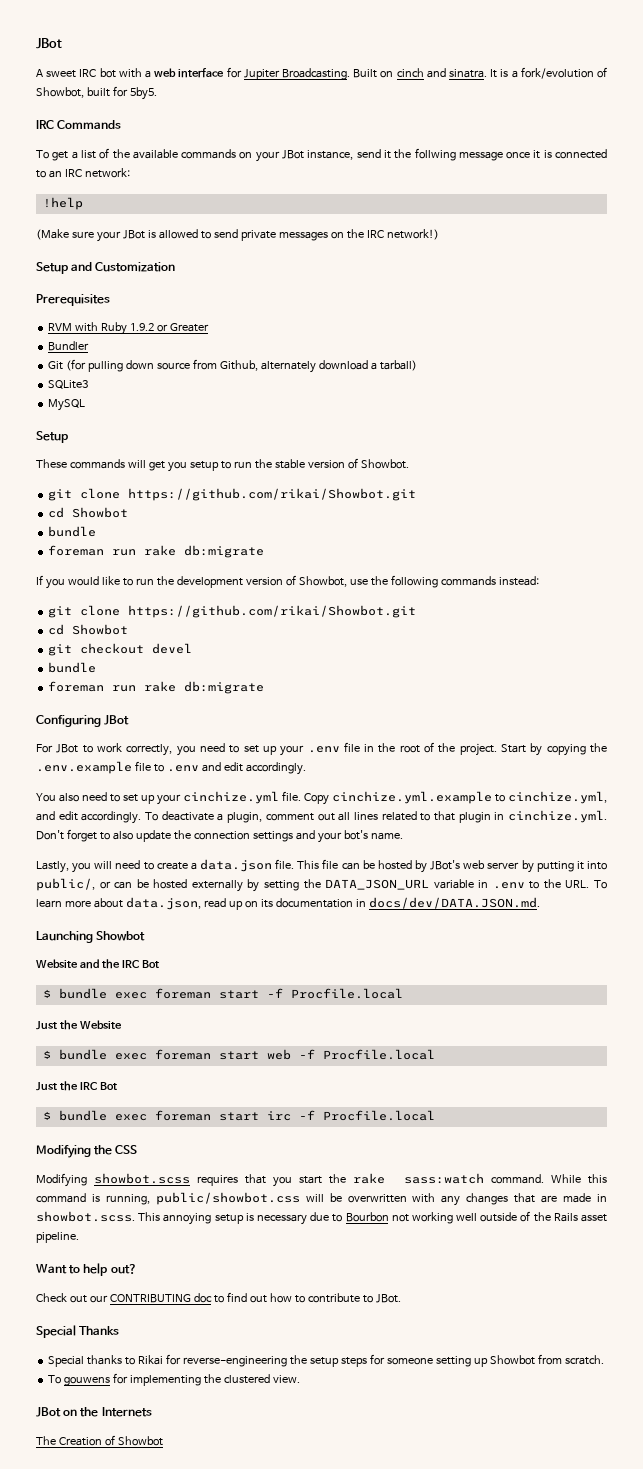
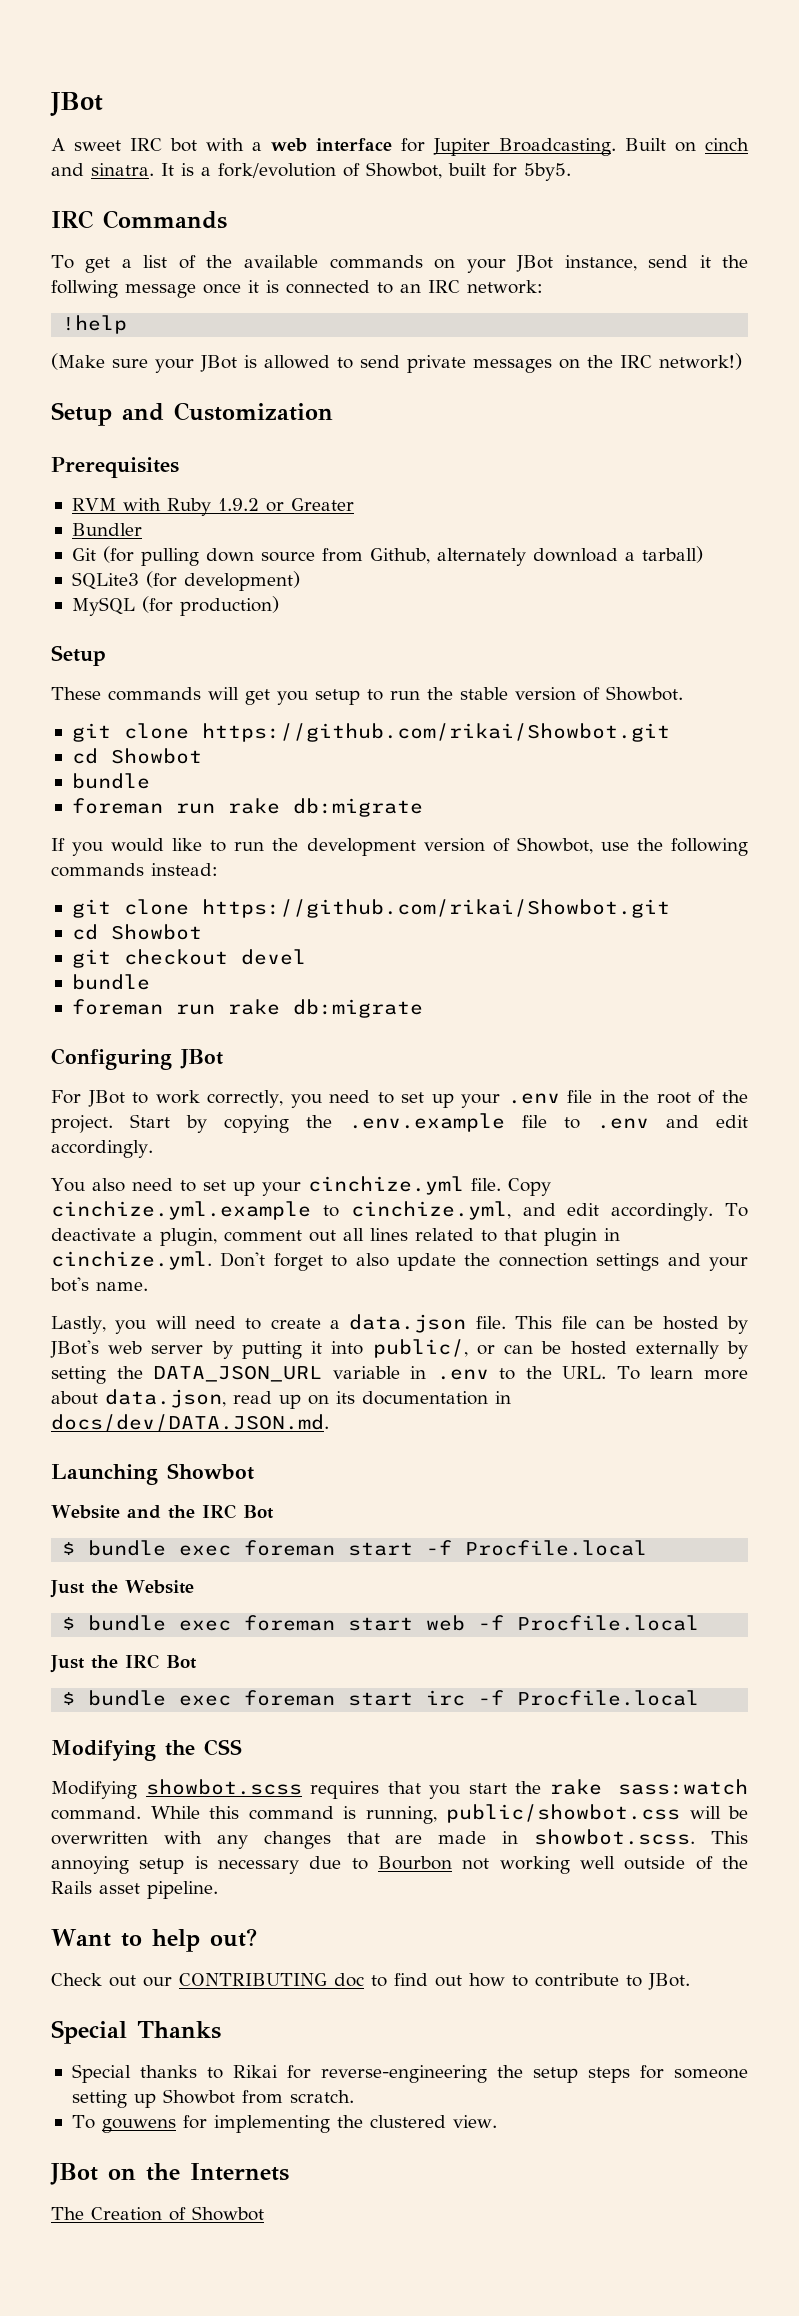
- SQLite3
+ SQLite3 (for development)
- MySQL
+ MySQL (for production)

